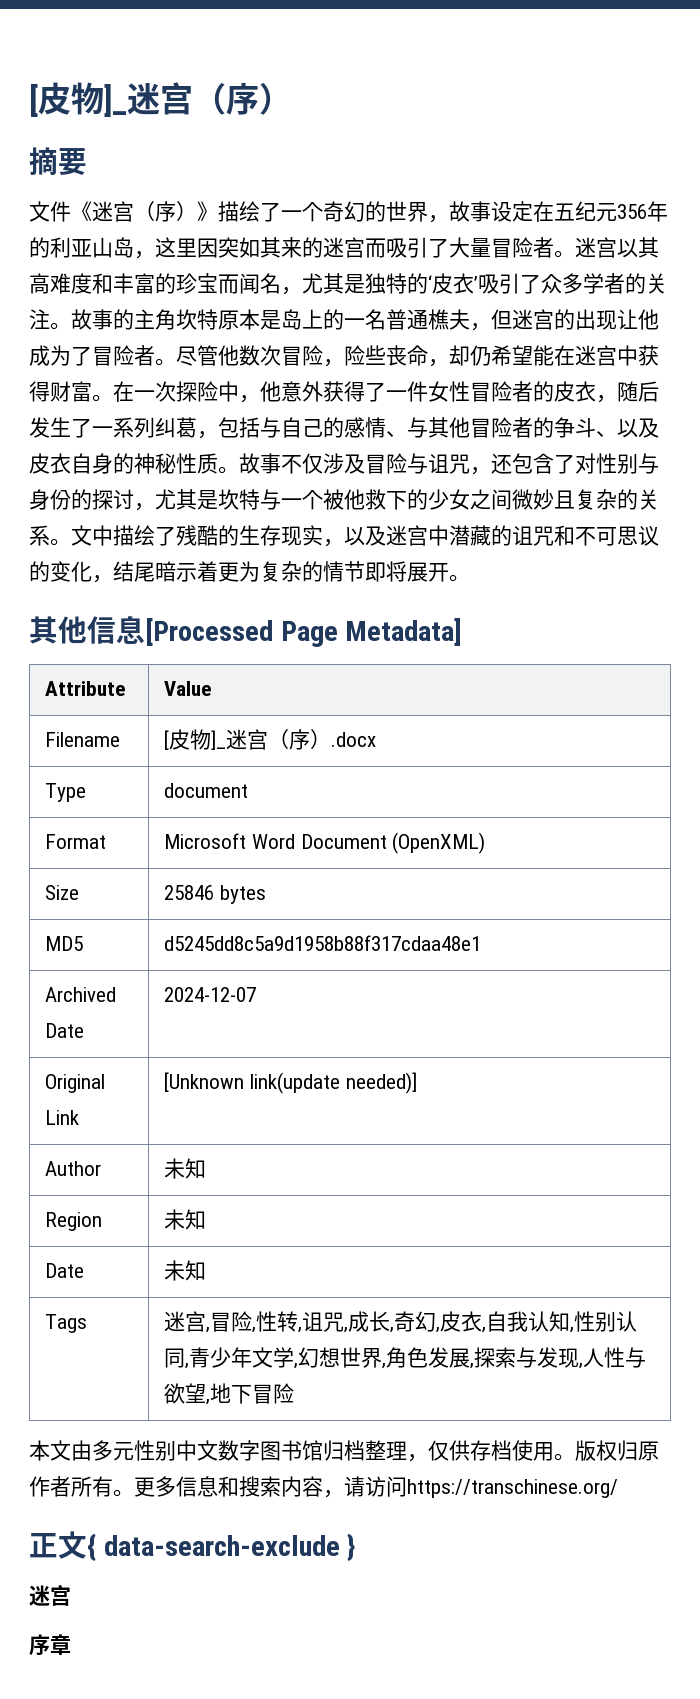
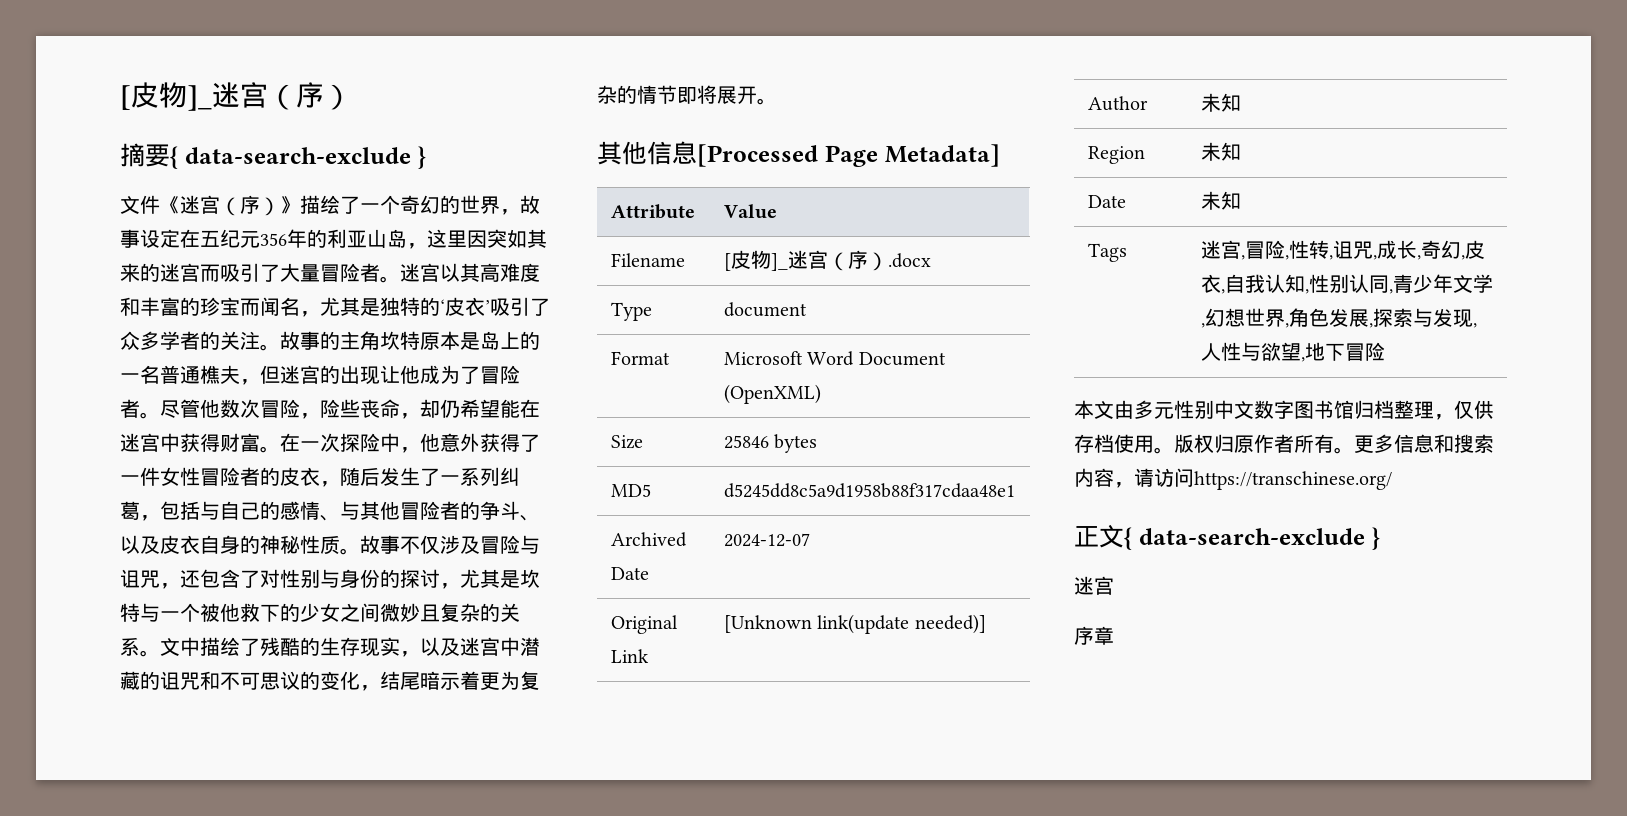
- 摘要
+ 摘要{ data-search-exclude }

